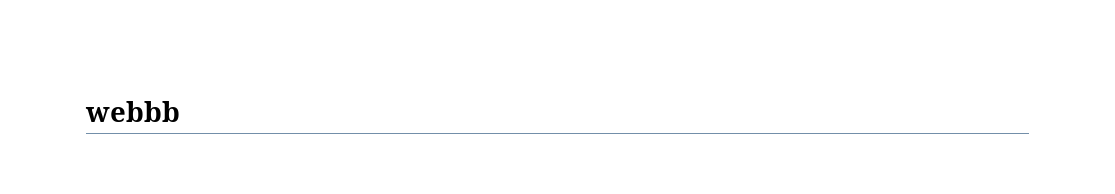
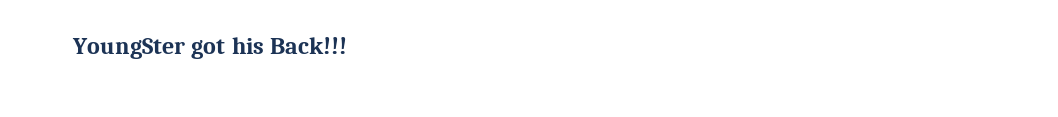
- webbb
+ YoungSter got his Back!!!

